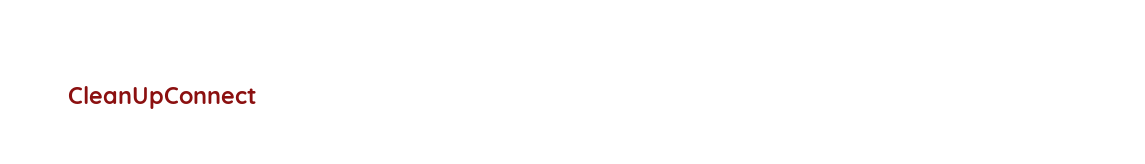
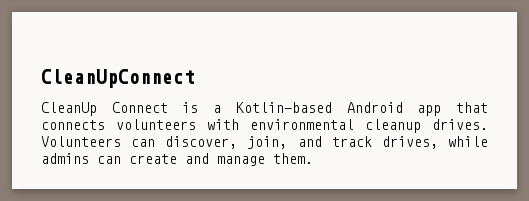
+ CleanUp Connect is a Kotlin-based Android app that connects volunteers with environmental cleanup drives. Volunteers can discover, join, and track drives, while admins can create and manage them.

